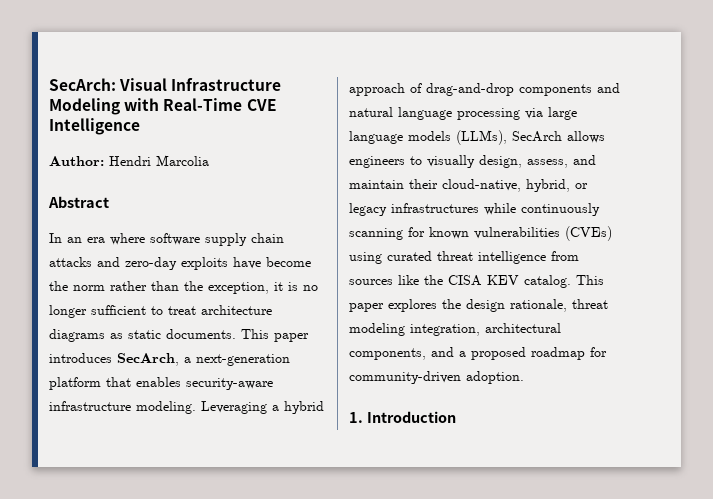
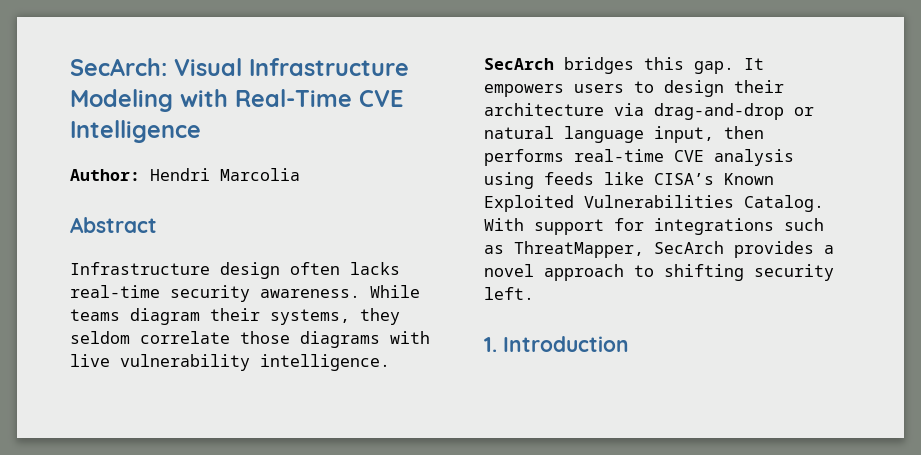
- In an era where software supply chain attacks and zero-day exploits have become the norm rather than the exception, it is no longer sufficient to treat architecture diagrams as static documents. This paper introduces SecArch, a next-generation platform that enables security-aware infrastructure modeling. Leveraging a hybrid approach of drag-and-drop components and natural language processing via large language models (LLMs), SecArch allows engineers to visually design, assess, and maintain their cloud-native, hybrid, or legacy infrastructures while continuously scanning for known vulnerabilities (CVEs) using curated threat intelligence from sources like the CISA KEV catalog. This paper explores the design rationale, threat modeling integration, architectural components, and a proposed roadmap for community-driven adoption.
+ Infrastructure design often lacks real-time security awareness. While teams diagram their systems, they seldom correlate those diagrams with live vulnerability intelligence. SecArch bridges this gap. It empowers users to design their architecture via drag-and-drop or natural language input, then performs real-time CVE analysis using feeds like CISA’s Known Exploited Vulnerabilities Catalog. With support for integrations such as ThreatMapper, SecArch provides a novel approach to shifting security left.

